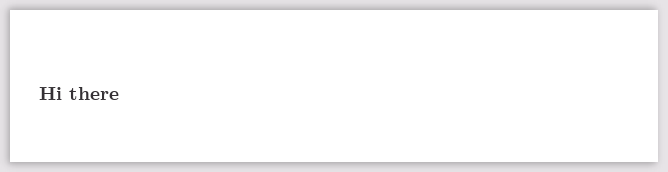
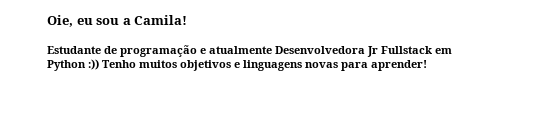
- Hi there
+ Oie, eu sou a Camila!
+ Estudante de programação e atualmente Desenvolvedora Jr Fullstack em Python :)) Tenho muitos objetivos e linguagens novas para aprender!

